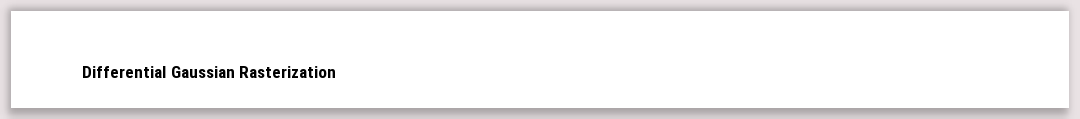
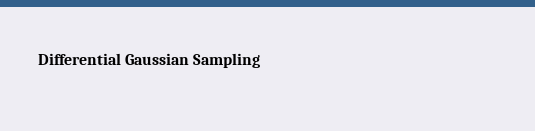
- Differential Gaussian Rasterization
+ Differential Gaussian Sampling

